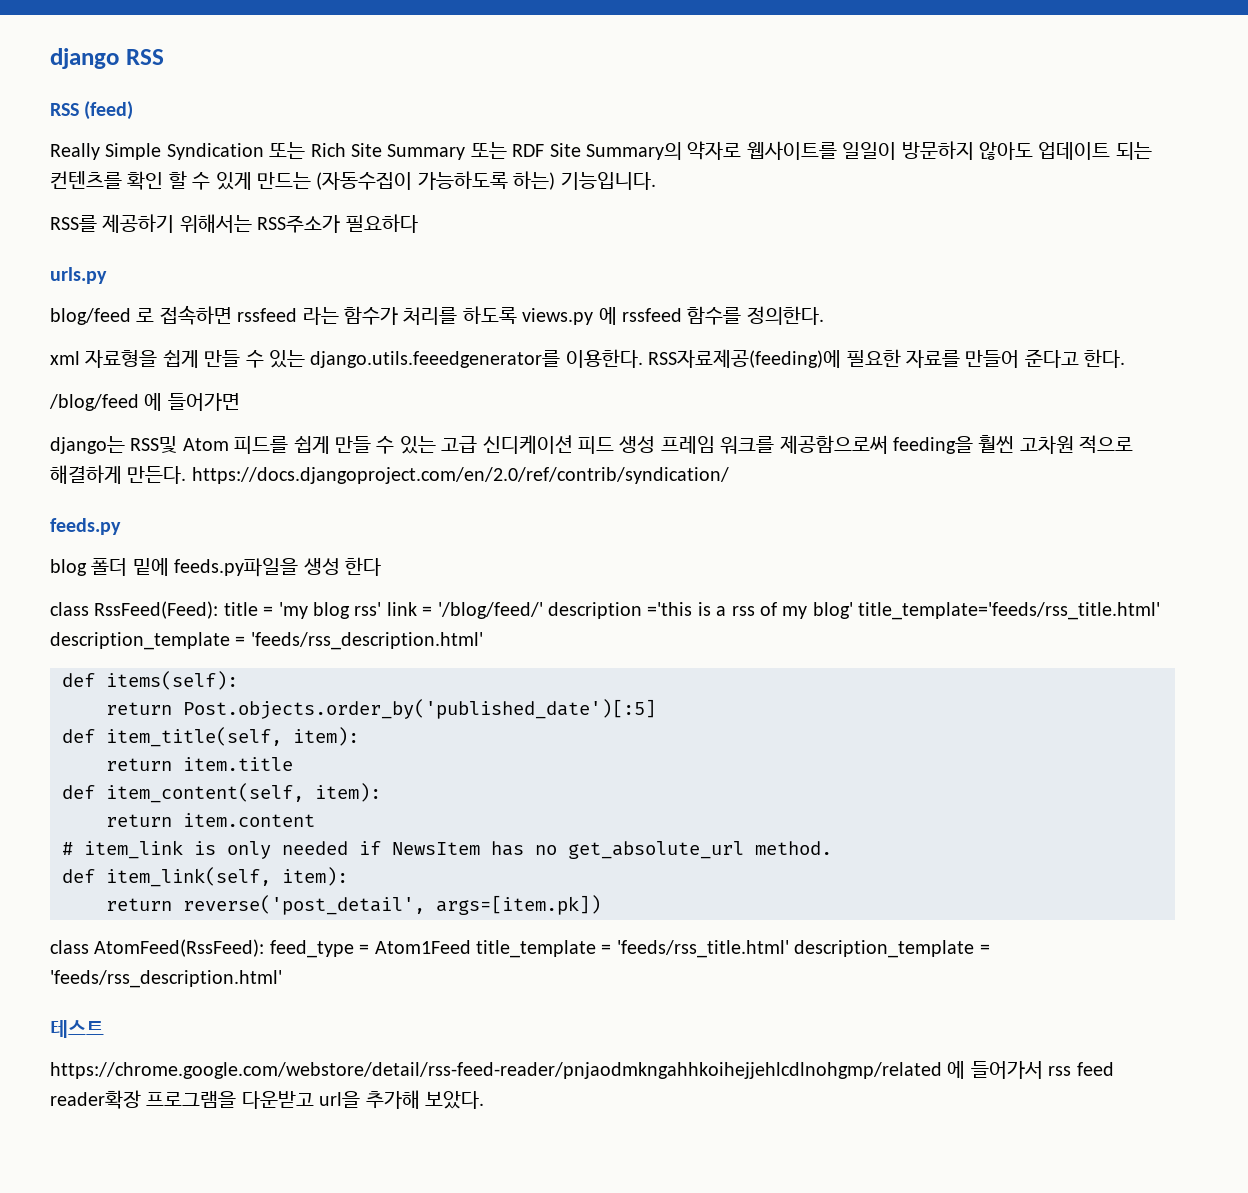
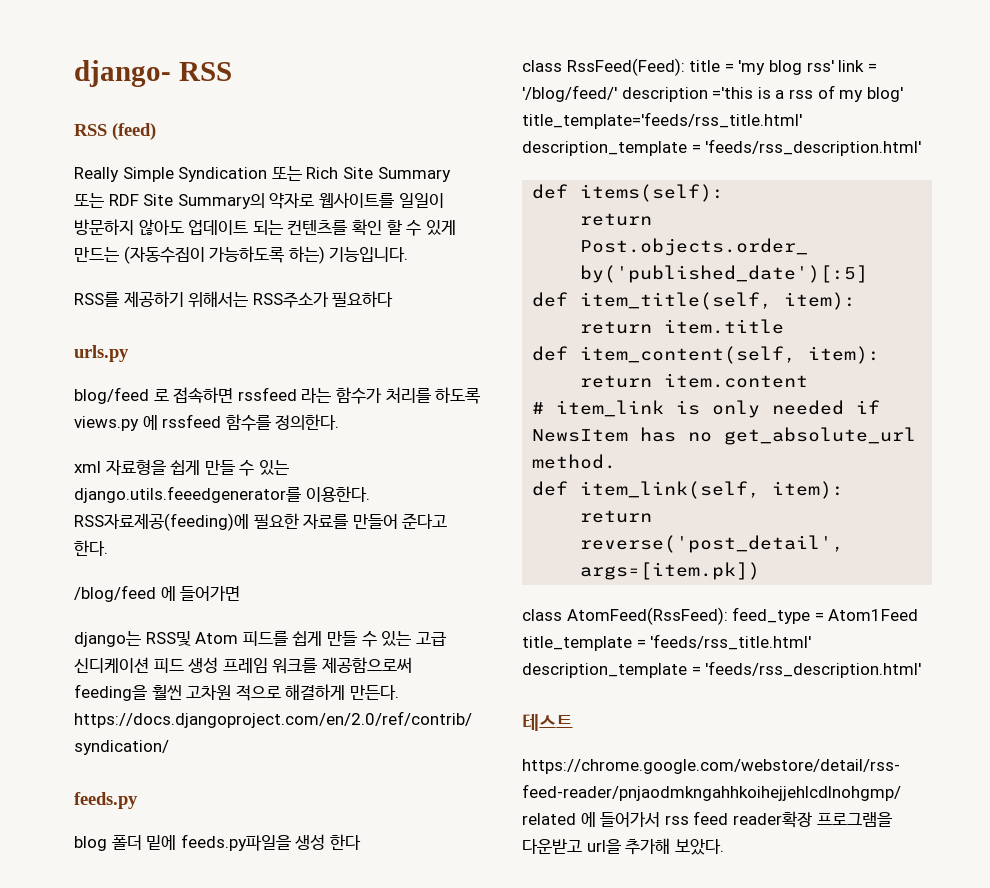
- django RSS
+ django- RSS

